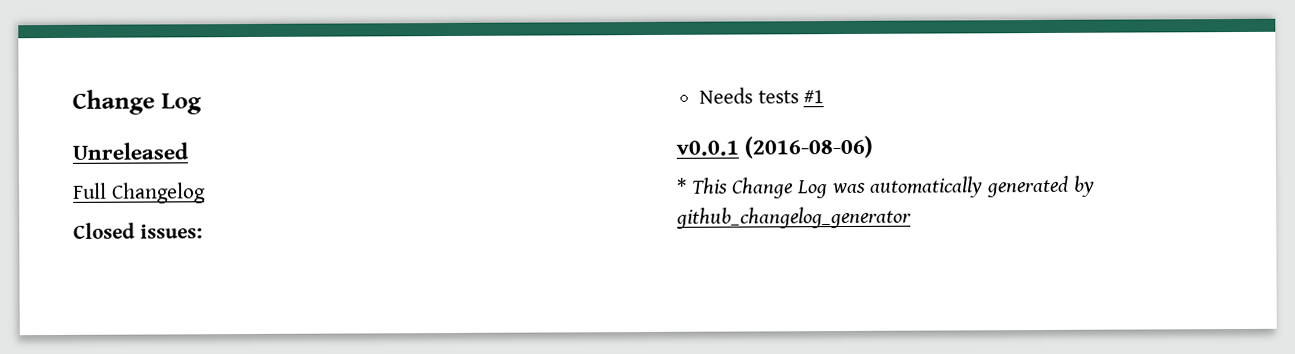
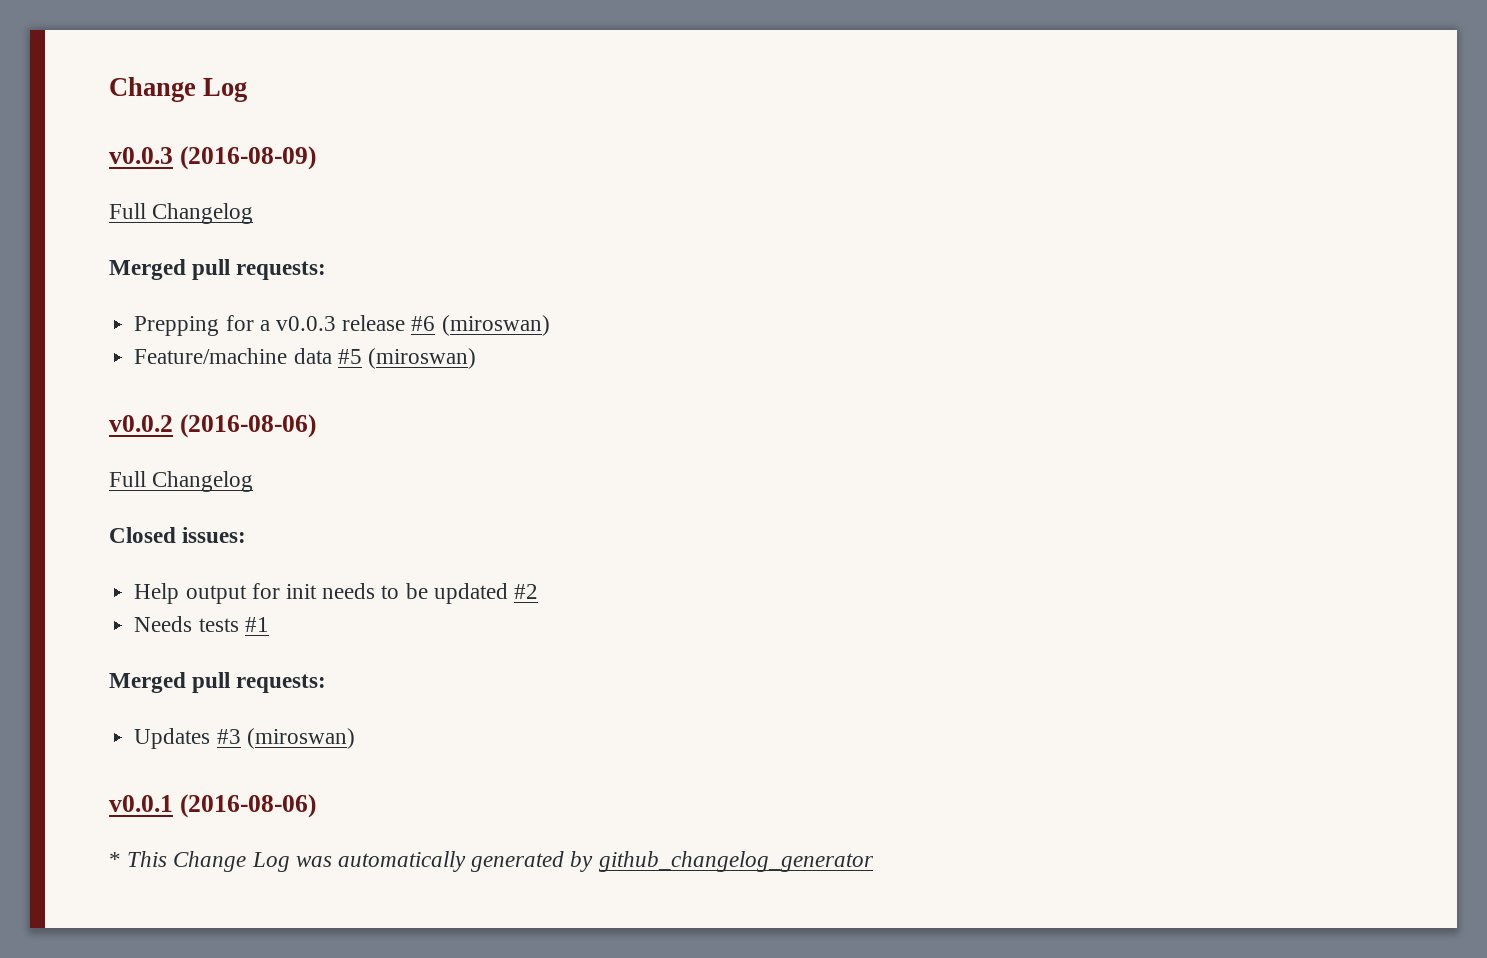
- Unreleased
+ v0.0.3 (2016-08-09)
+ Full Changelog
+ Merged pull requests:
+ Prepping for a v0.0.3 release #6 (miroswan)
+ Feature/machine data #5 (miroswan)
+ v0.0.2 (2016-08-06)
  Full Changelog
  Closed issues:
+ Help output for init needs to be updated #2
  Needs tests #1
+ Merged pull requests:
+ Updates #3 (miroswan)

